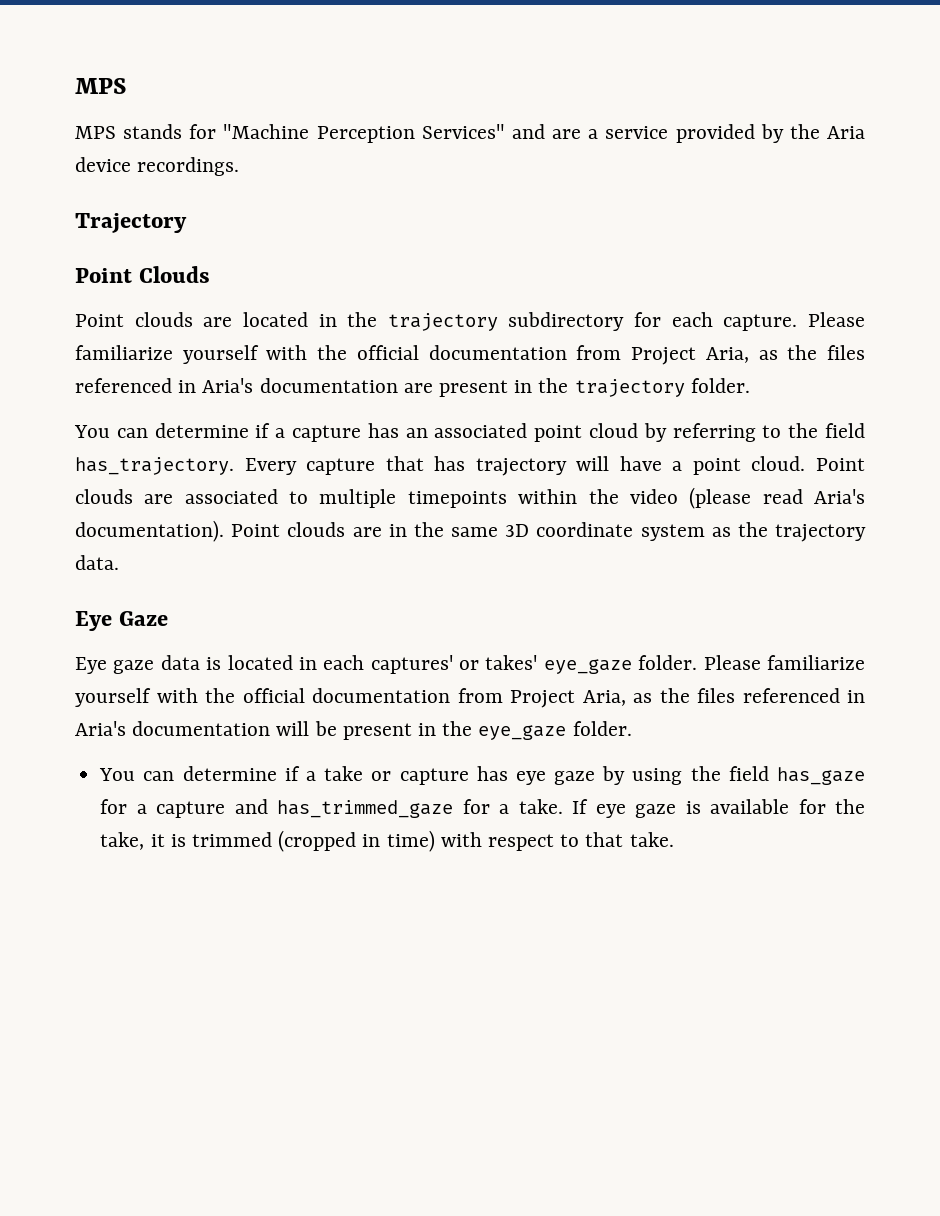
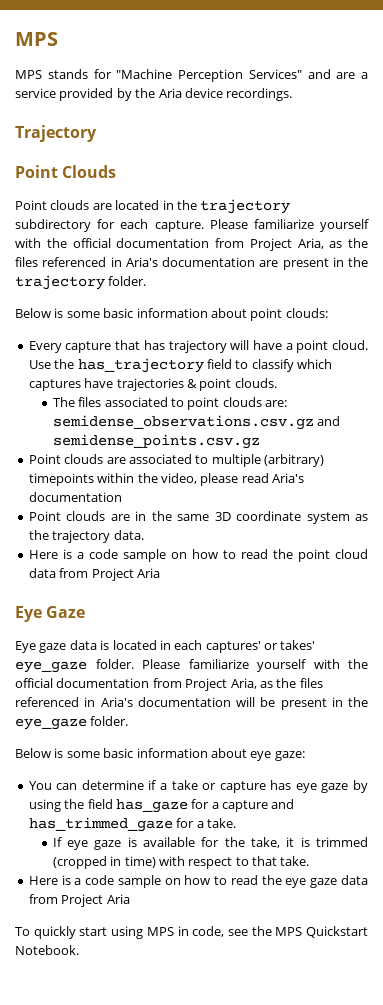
- You can determine if a capture has an associated point cloud by referring to the field has_trajectory. Every capture that has trajectory will have a point cloud. Point clouds are associated to multiple timepoints within the video (please read Aria's documentation). Point clouds are in the same 3D coordinate system as the trajectory data.
+ Below is some basic information about point clouds:
+ Every capture that has trajectory will have a point cloud. Use the has_trajectory field to classify which captures have trajectories & point clouds.
+ The files associated to point clouds are: semidense_observations.csv.gz and semidense_points.csv.gz
+ Point clouds are associated to multiple (arbitrary) timepoints within the video, please read Aria's documentation
+ Point clouds are in the same 3D coordinate system as the trajectory data.
+ Here is a code sample on how to read the point cloud data from Project Aria
+ Below is some basic information about eye gaze:
- You can determine if a take or capture has eye gaze by using the field has_gaze for a capture and has_trimmed_gaze for a take. If eye gaze is available for the take, it is trimmed (cropped in time) with respect to that take.
+ You can determine if a take or capture has eye gaze by using the field has_gaze for a capture and has_trimmed_gaze for a take.
+ If eye gaze is available for the take, it is trimmed (cropped in time) with respect to that take.
+ Here is a code sample on how to read the eye gaze data from Project Aria
+ To quickly start using MPS in code, see the MPS Quickstart Notebook.

